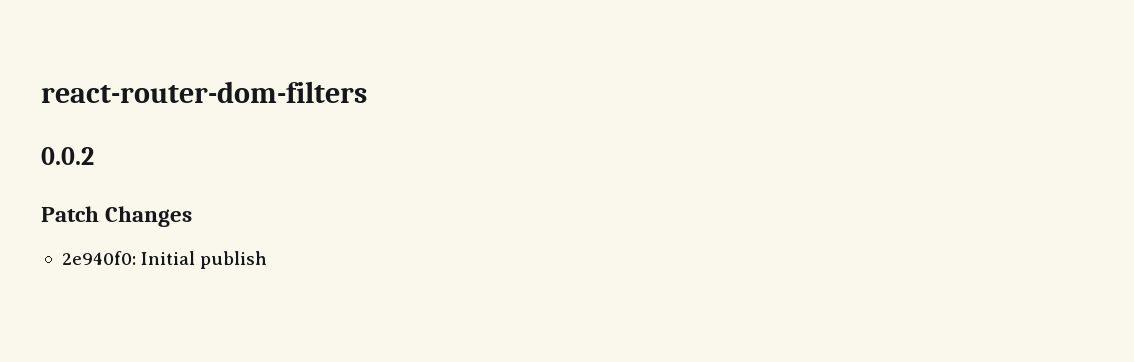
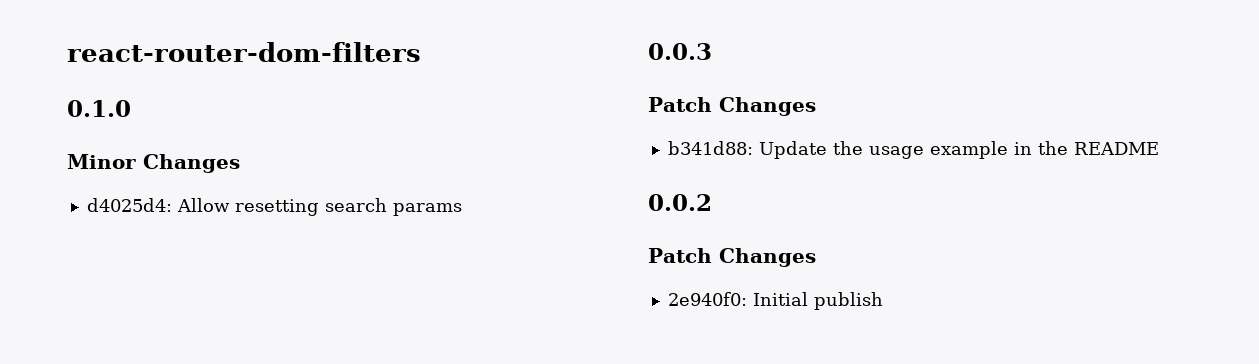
+ 0.1.0
+ Minor Changes
+ d4025d4: Allow resetting search params
+ 0.0.3
+ Patch Changes
+ b341d88: Update the usage example in the README

